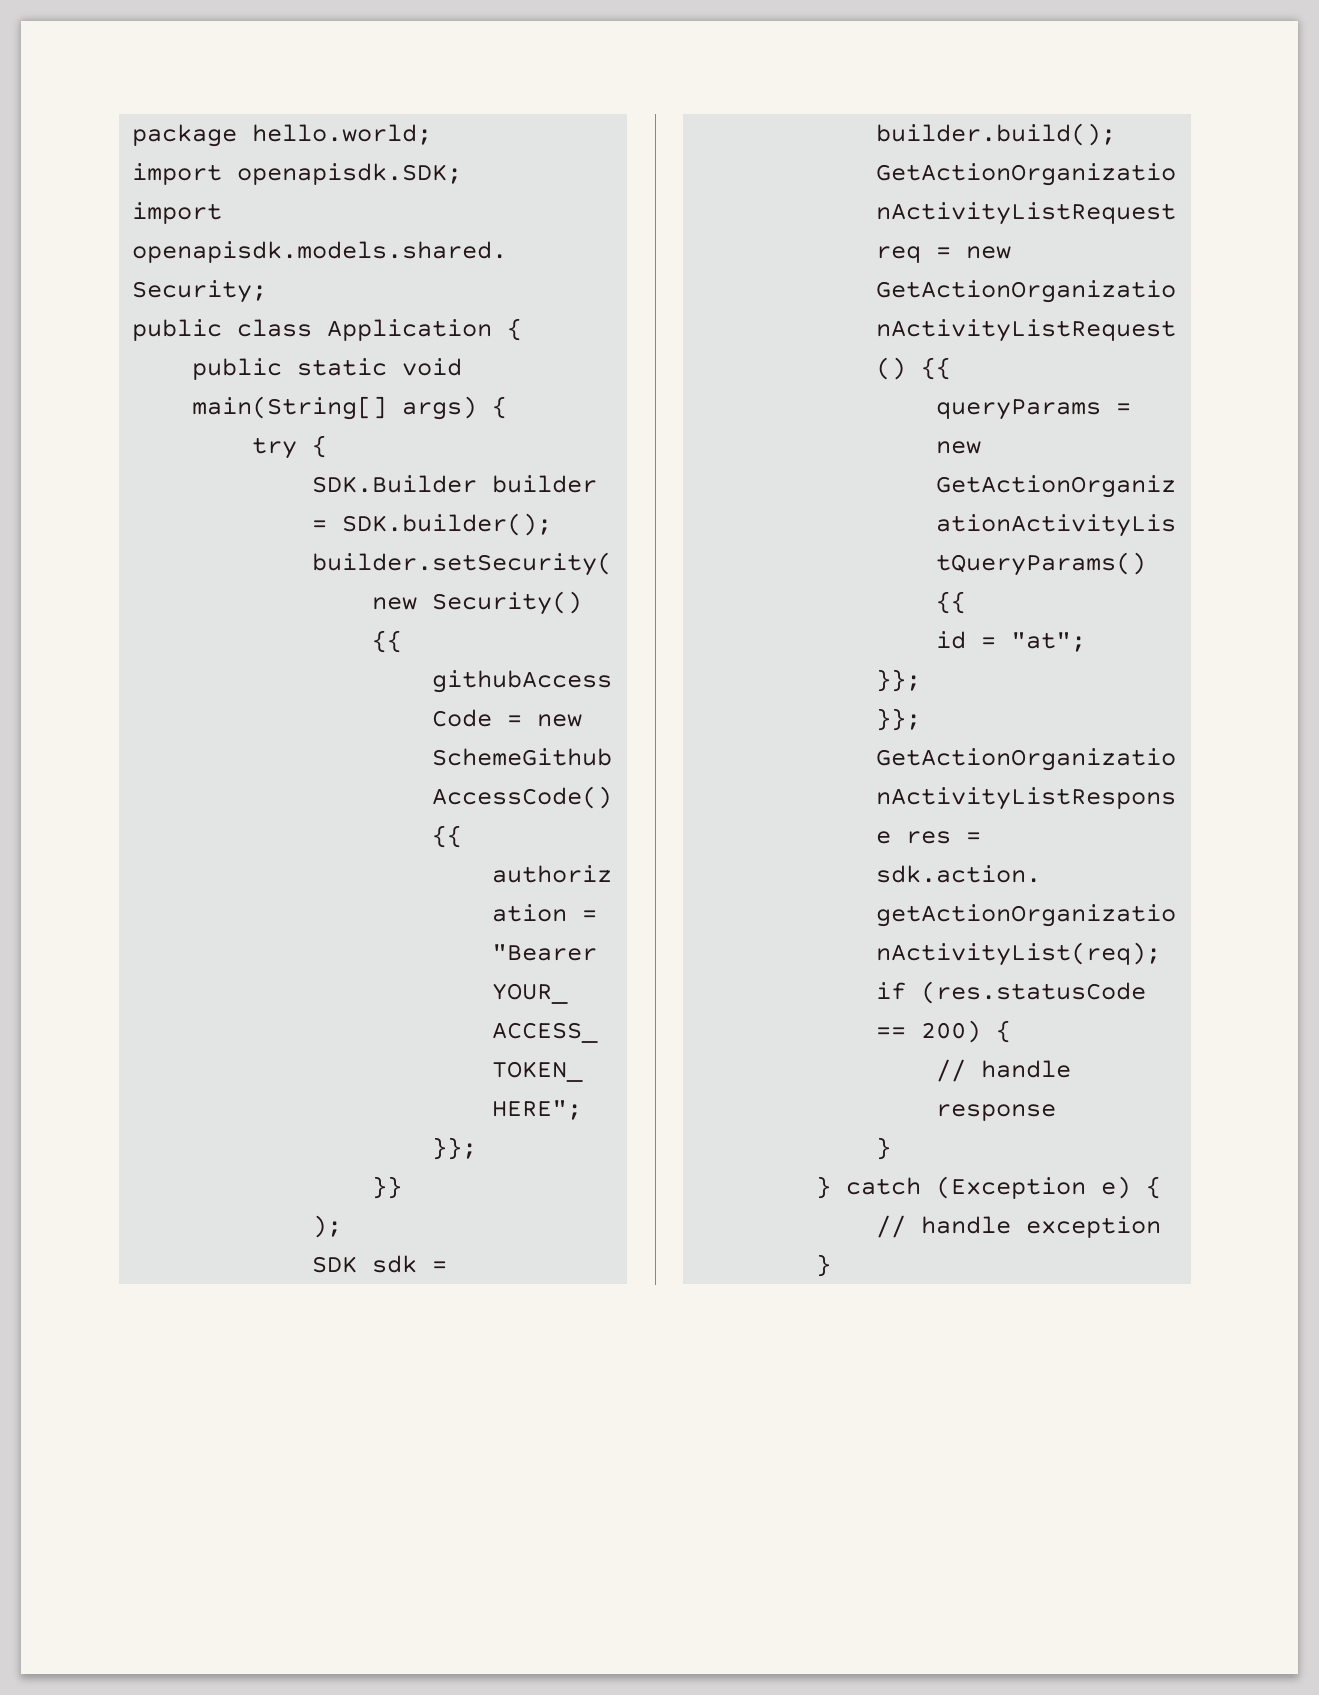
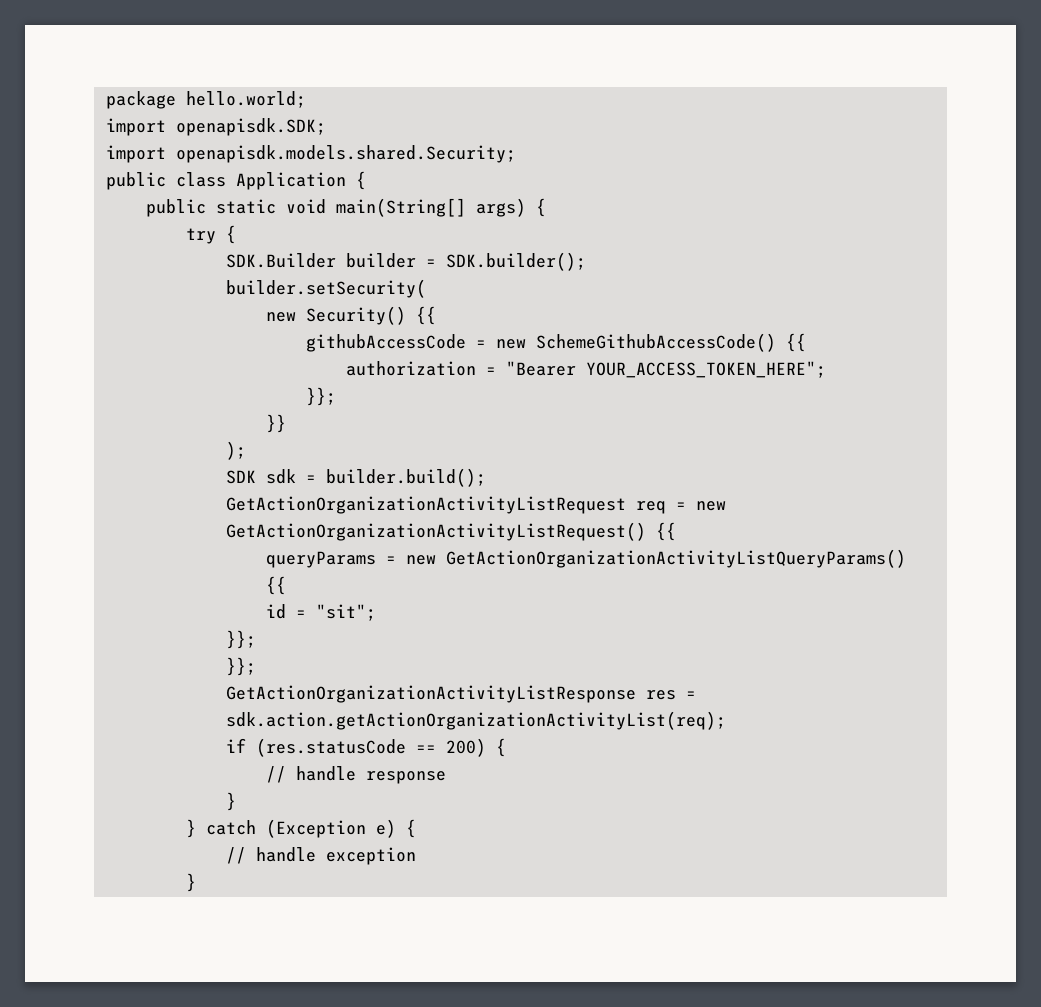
- id = "at";
+ id = "sit";

